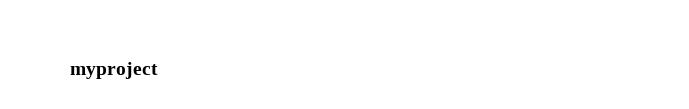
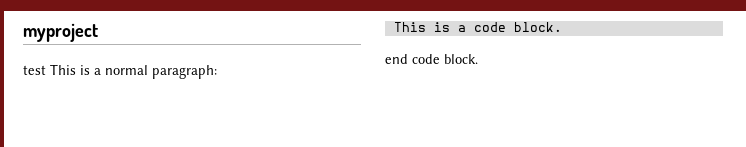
+ test This is a normal paragraph:
+ This is a code block.
+ end code block.

